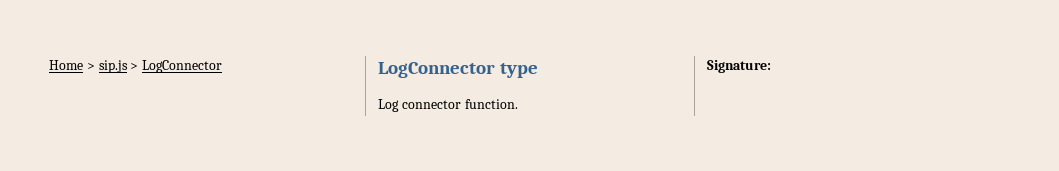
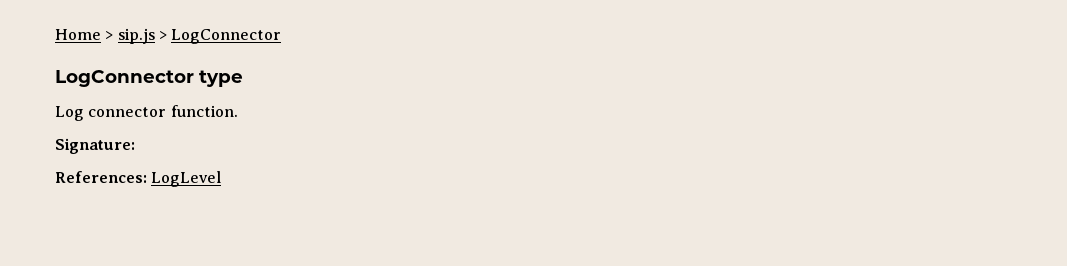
+ References: LogLevel

